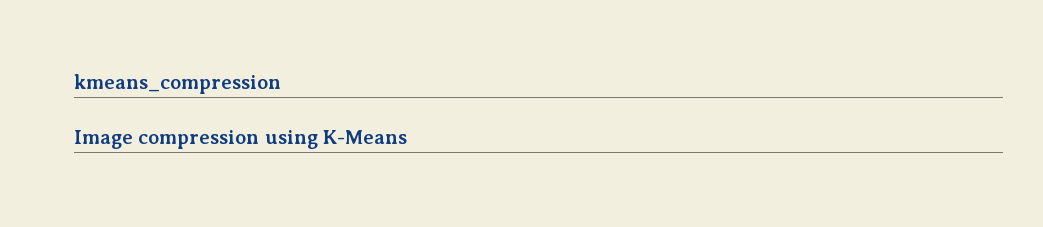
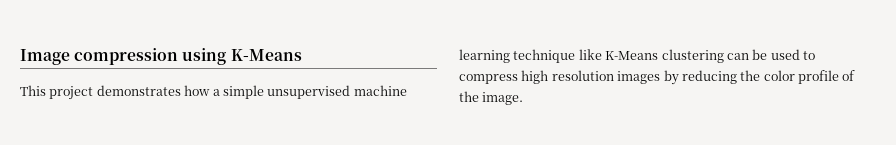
- kmeans_compression
+ This project demonstrates how a simple unsupervised machine learning technique like K-Means clustering can be used to compress high resolution images by reducing the color profile of the image.

